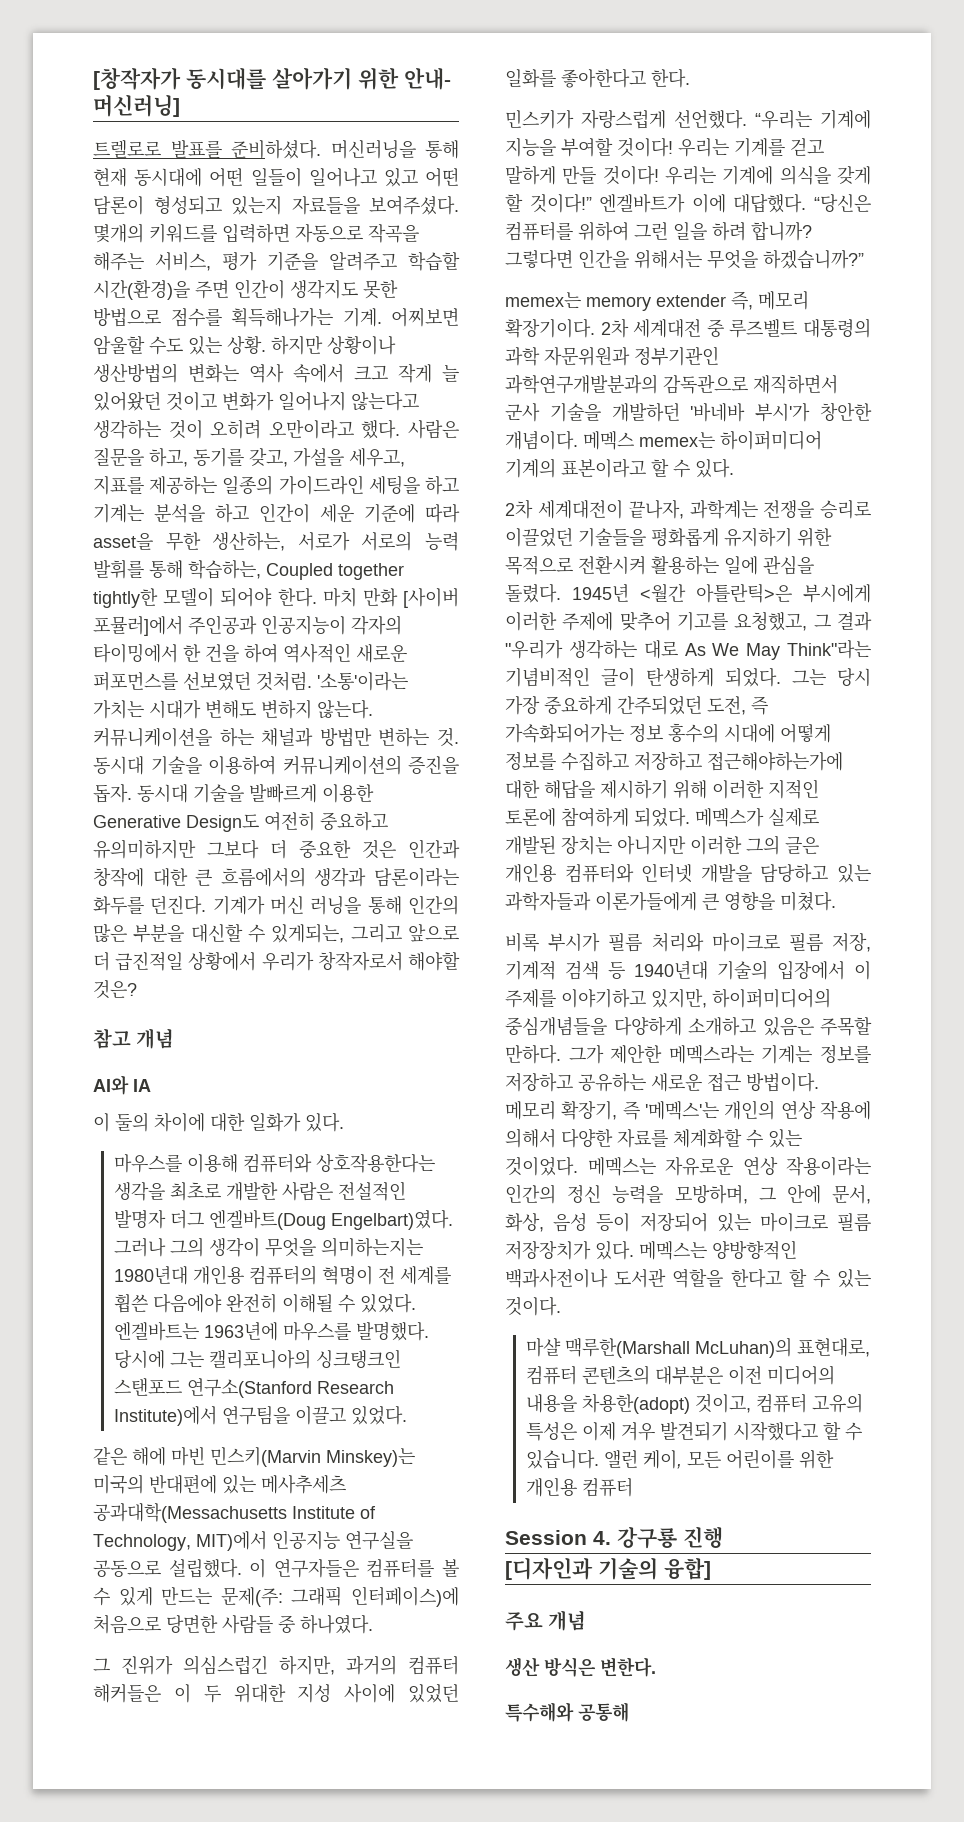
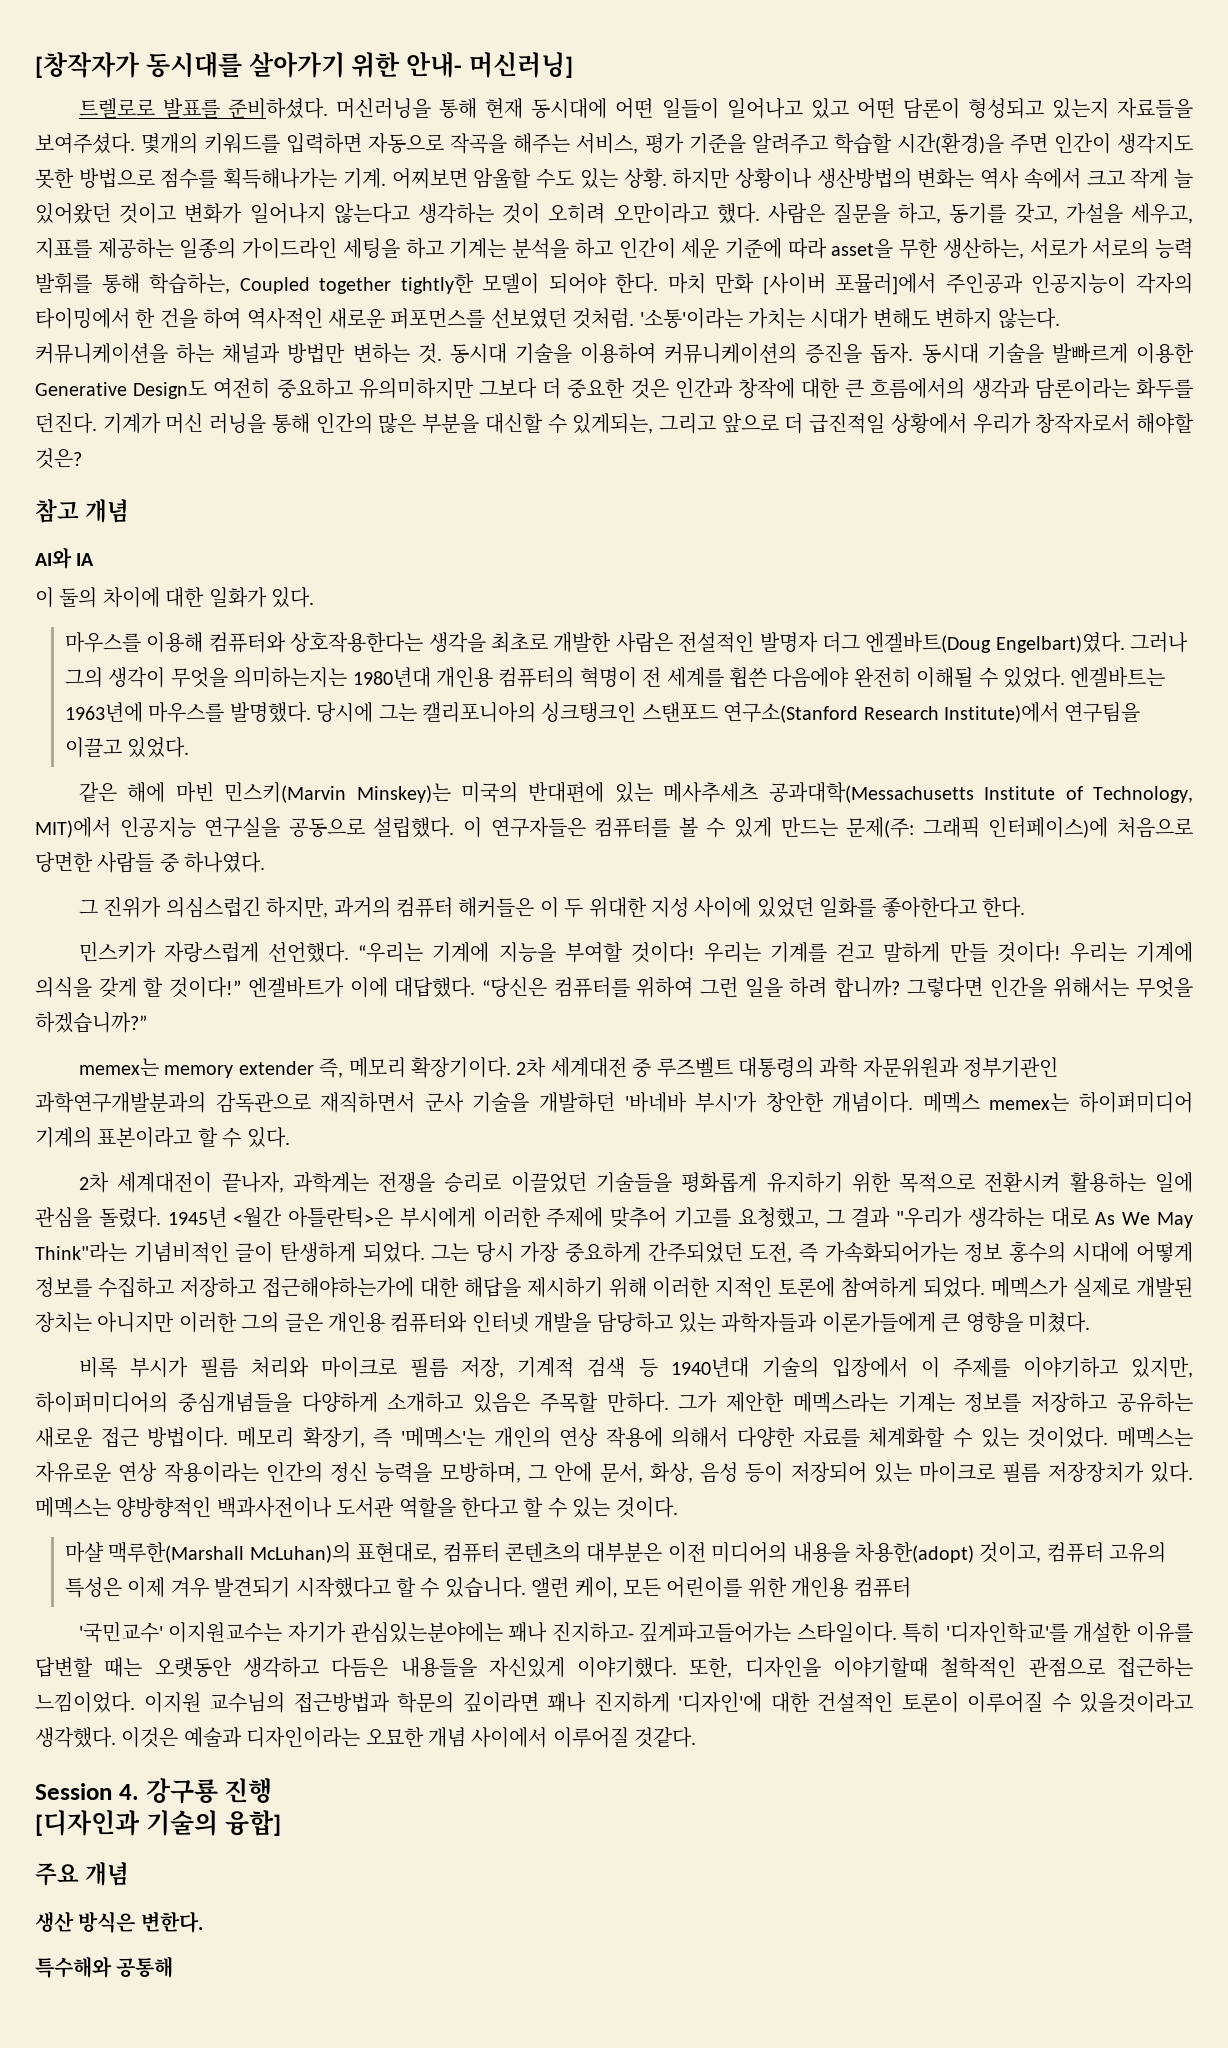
+ '국민교수' 이지원교수는 자기가 관심있는분야에는 꽤나 진지하고- 깊게파고들어가는 스타일이다. 특히 '디자인학교'를 개설한 이유를 답변할 때는 오랫동안 생각하고 다듬은 내용들을 자신있게 이야기했다. 또한, 디자인을 이야기할때 철학적인 관점으로 접근하는 느낌이었다. 이지원 교수님의 접근방법과 학문의 깊이라면 꽤나 진지하게 '디자인'에 대한 건설적인 토론이 이루어질 수 있을것이라고 생각했다. 이것은 예술과 디자인이라는 오묘한 개념 사이에서 이루어질 것같다.

